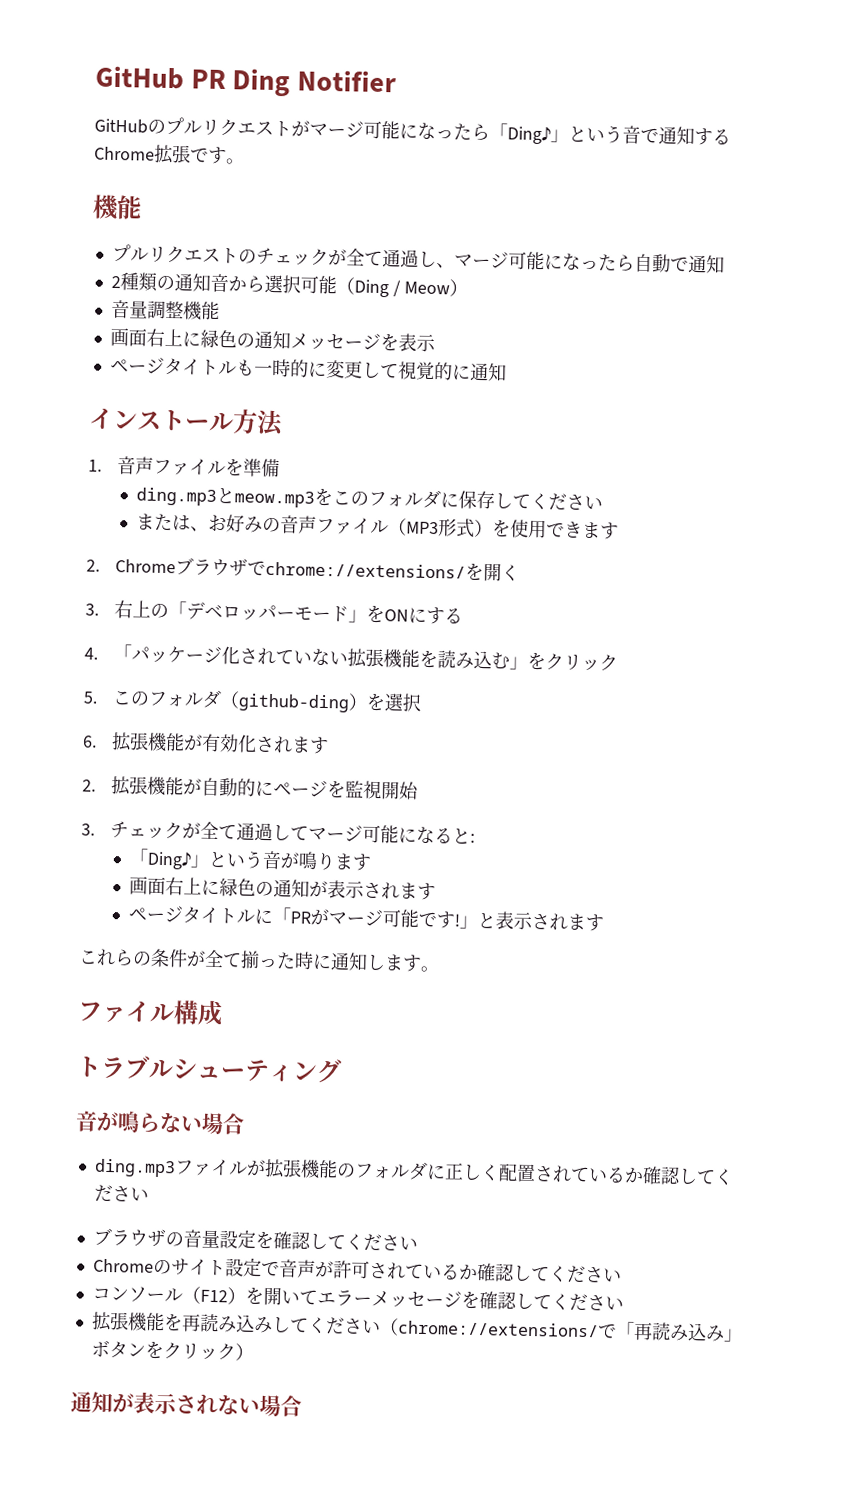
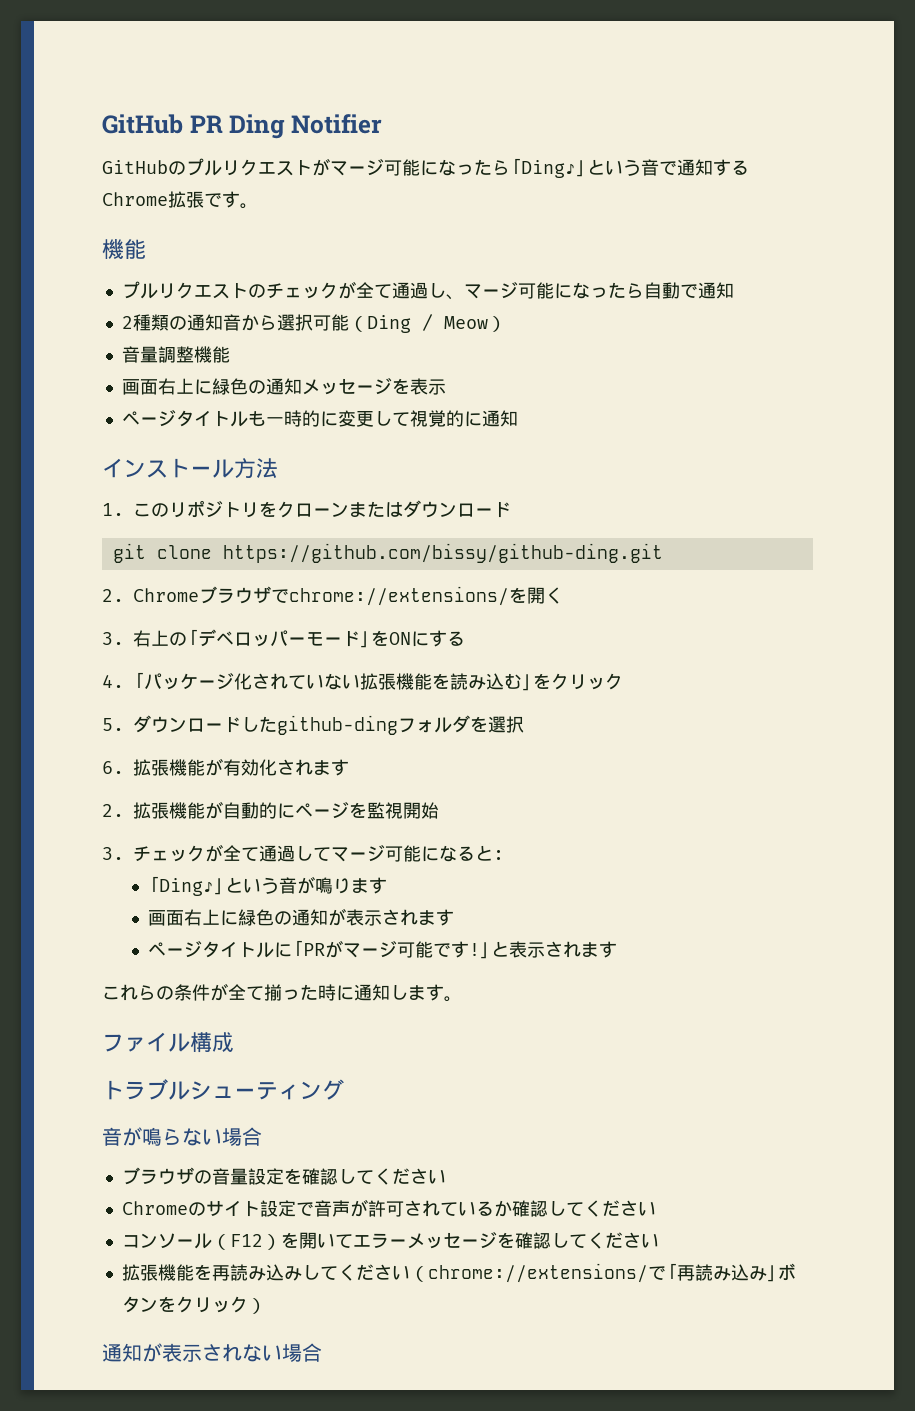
- 1.音声ファイルを準備
- ding.mp3とmeow.mp3をこのフォルダに保存してください
- または、お好みの音声ファイル（MP3形式）を使用できます
+ 1.このリポジトリをクローンまたはダウンロード
+ git clone https://github.com/bissy/github-ding.git
- 5.このフォルダ（github-ding）を選択
+ 5.ダウンロードしたgithub-dingフォルダを選択
- ding.mp3ファイルが拡張機能のフォルダに正しく配置されているか確認してください

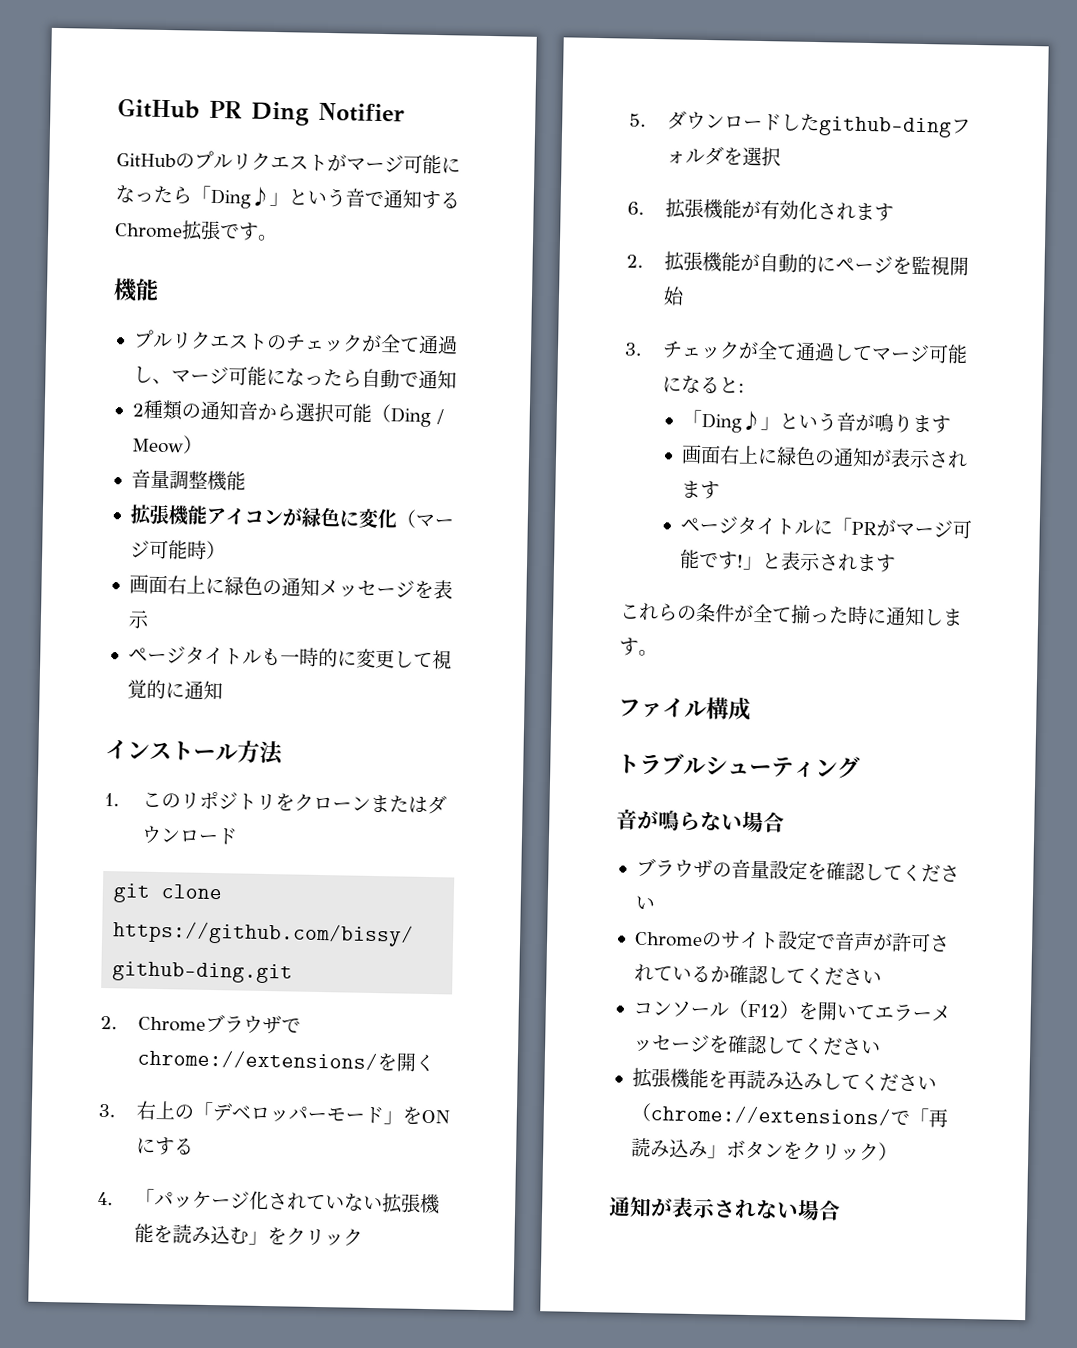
+ 拡張機能アイコンが緑色に変化（マージ可能時）

